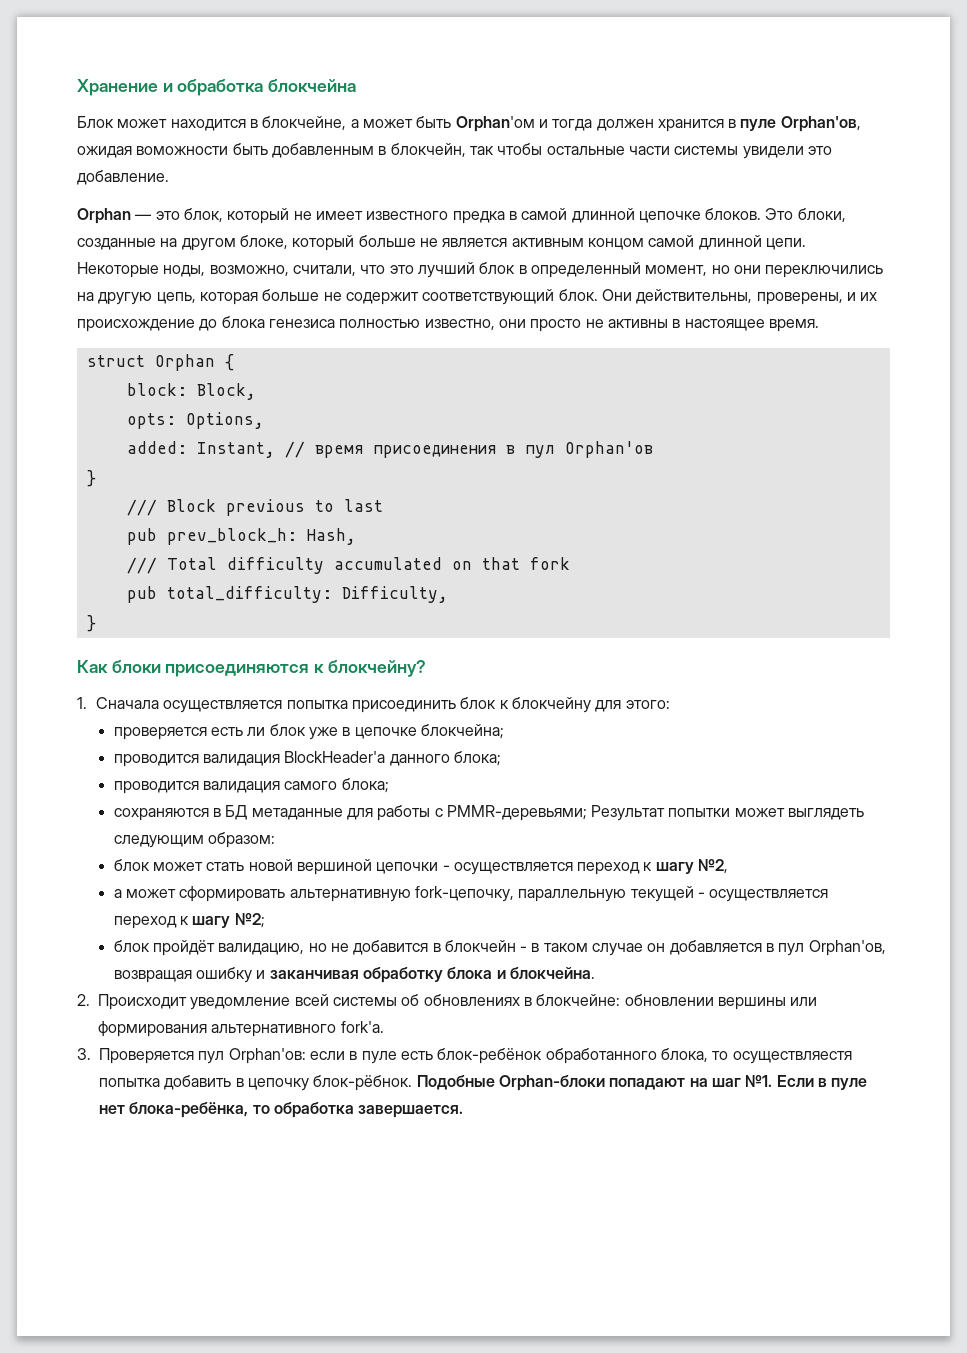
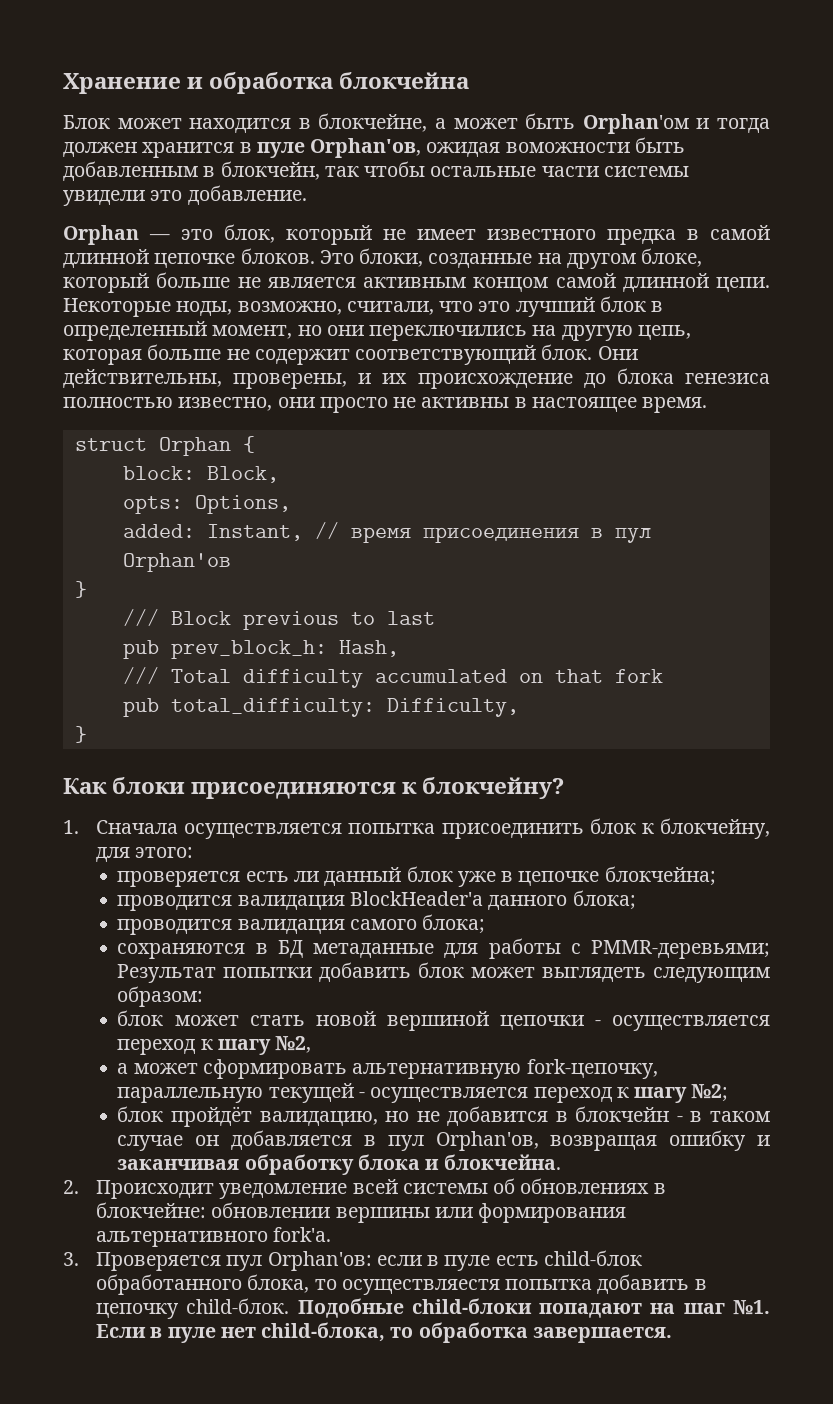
- 1. Сначала осуществляется попытка присоединить блок к блокчейну для этого:
+ 1. Сначала осуществляется попытка присоединить блок к блокчейну, для этого:
- проверяется есть ли блок уже в цепочке блокчейна;
+ проверяется есть ли данный блок уже в цепочке блокчейна;
- сохраняются в БД метаданные для работы с PMMR-деревьями; Результат попытки может выглядеть следующим образом:
+ сохраняются в БД метаданные для работы с PMMR-деревьями; Результат попытки добавить блок может выглядеть следующим образом:
- 3. Проверяется пул Orphan'ов: если в пуле есть блок-ребёнок обработанного блока, то осуществляестя попытка добавить в цепочку блок-рёбнок. Подобные Orphan-блоки попадают на шаг №1.
+ 3. Проверяется пул Orphan'ов: если в пуле есть child-блок обработанного блока, то осуществляестя попытка добавить в цепочку child-блок. Подобные child-блоки попадают на шаг №1.
- Если в пуле нет блока-ребёнка, то обработка завершается.
+ Если в пуле нет child-блока, то обработка завершается.

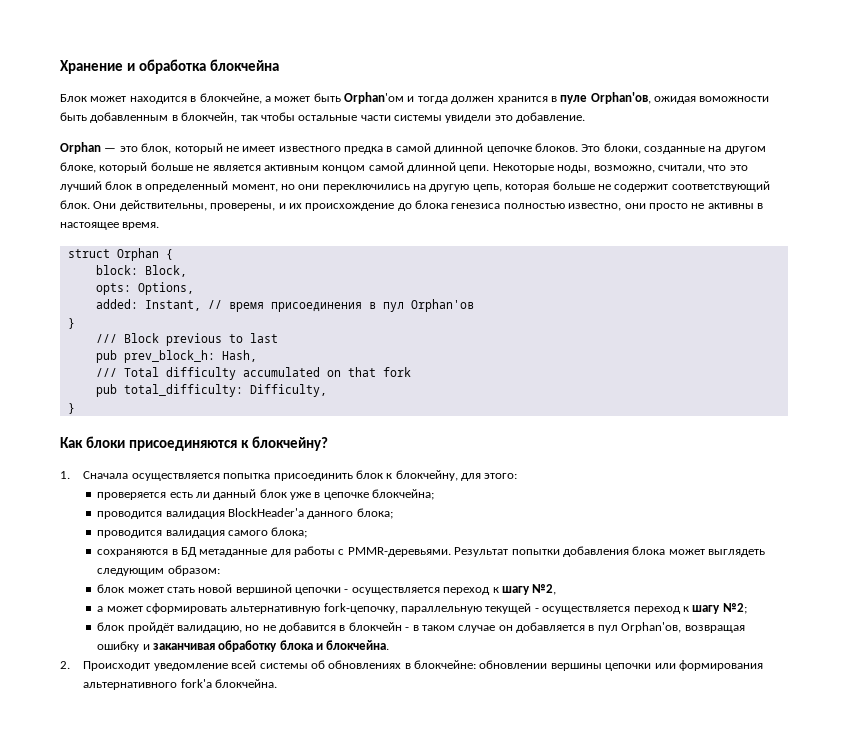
- сохраняются в БД метаданные для работы с PMMR-деревьями; Результат попытки добавить блок может выглядеть следующим образом:
+ сохраняются в БД метаданные для работы с PMMR-деревьями. Результат попытки добавления блока может выглядеть следующим образом:
- 2. Происходит уведомление всей системы об обновлениях в блокчейне: обновлении вершины или формирования альтернативного fork'a.
- 3. Проверяется пул Orphan'ов: если в пуле есть child-блок обработанного блока, то осуществляестя попытка добавить в цепочку child-блок. Подобные child-блоки попадают на шаг №1. Если в пуле нет child-блока, то обработка завершается.
+ 2. Происходит уведомление всей системы об обновлениях в блокчейне: обновлении вершины цепочки или формирования альтернативного fork'a блокчейна.

